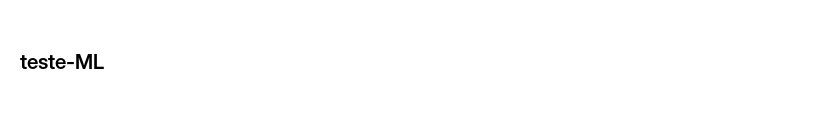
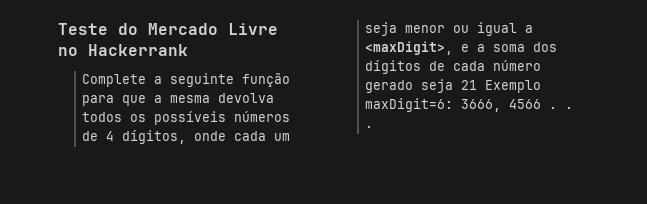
- teste-ML
+ Teste do Mercado Livre no Hackerrank
+ Complete a seguinte função para que a mesma devolva todos os possíveis números de 4 dígitos, onde cada um seja menor ou igual a <maxDigit>, e a soma dos dígitos de cada número gerado seja 21 Exemplo maxDigit=6: 3666, 4566 . . .

